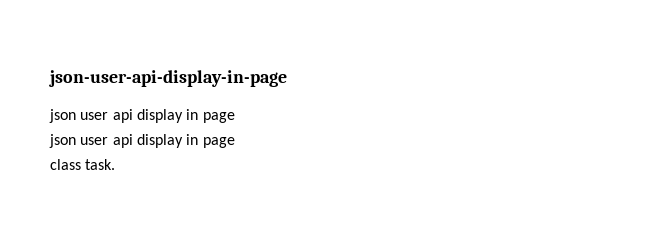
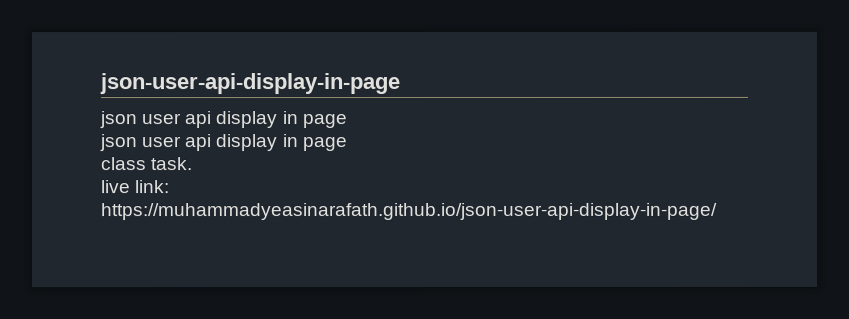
+ live link: https://muhammadyeasinarafath.github.io/json-user-api-display-in-page/

